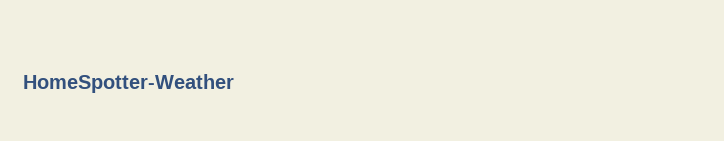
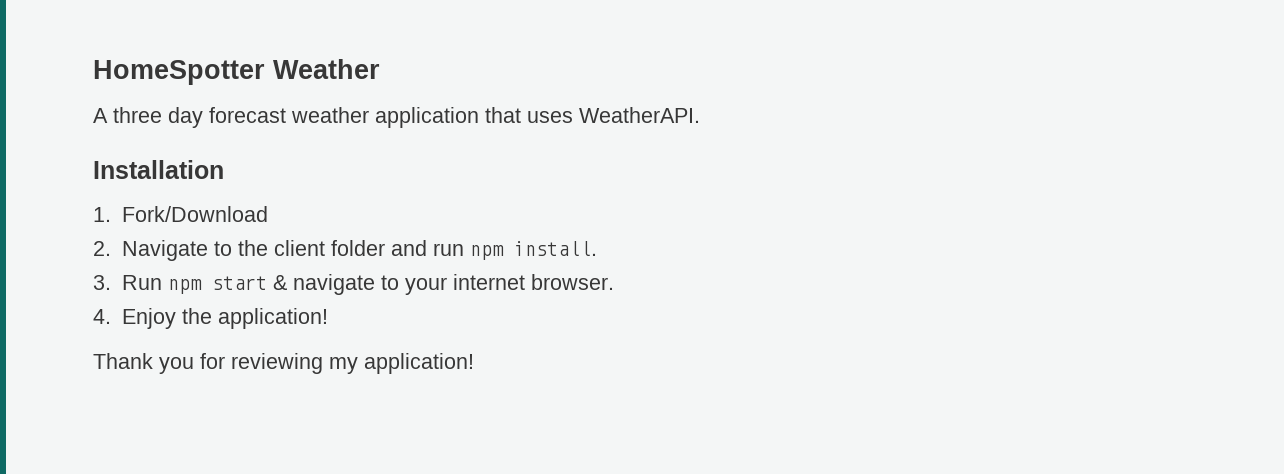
- HomeSpotter-Weather
+ HomeSpotter Weather
+ A three day forecast weather application that uses WeatherAPI.
+ Installation
+ 1. Fork/Download
+ 2. Navigate to the client folder and run npm install.
+ 3. Run npm start & navigate to your internet browser.
+ 4. Enjoy the application!
+ Thank you for reviewing my application!

